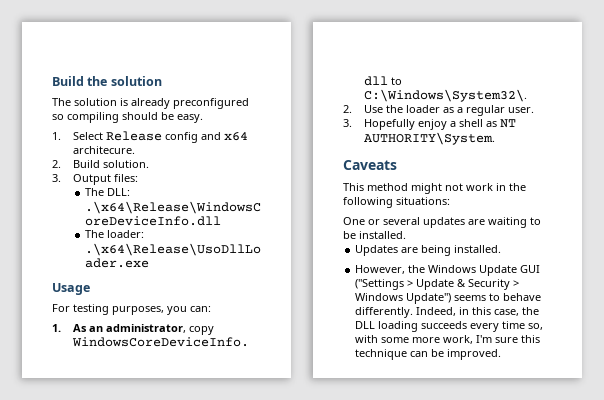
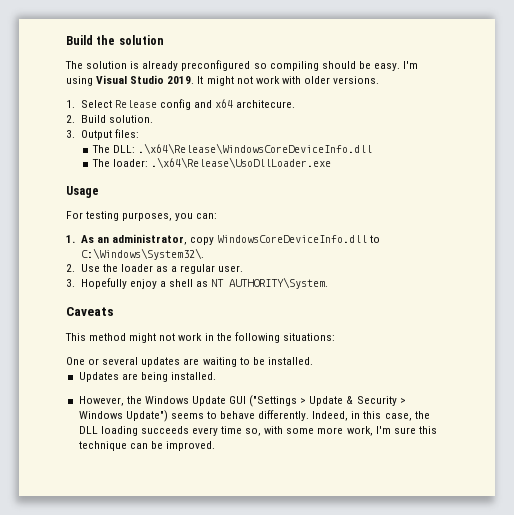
+ I'm using Visual Studio 2019. It might not work with older versions.

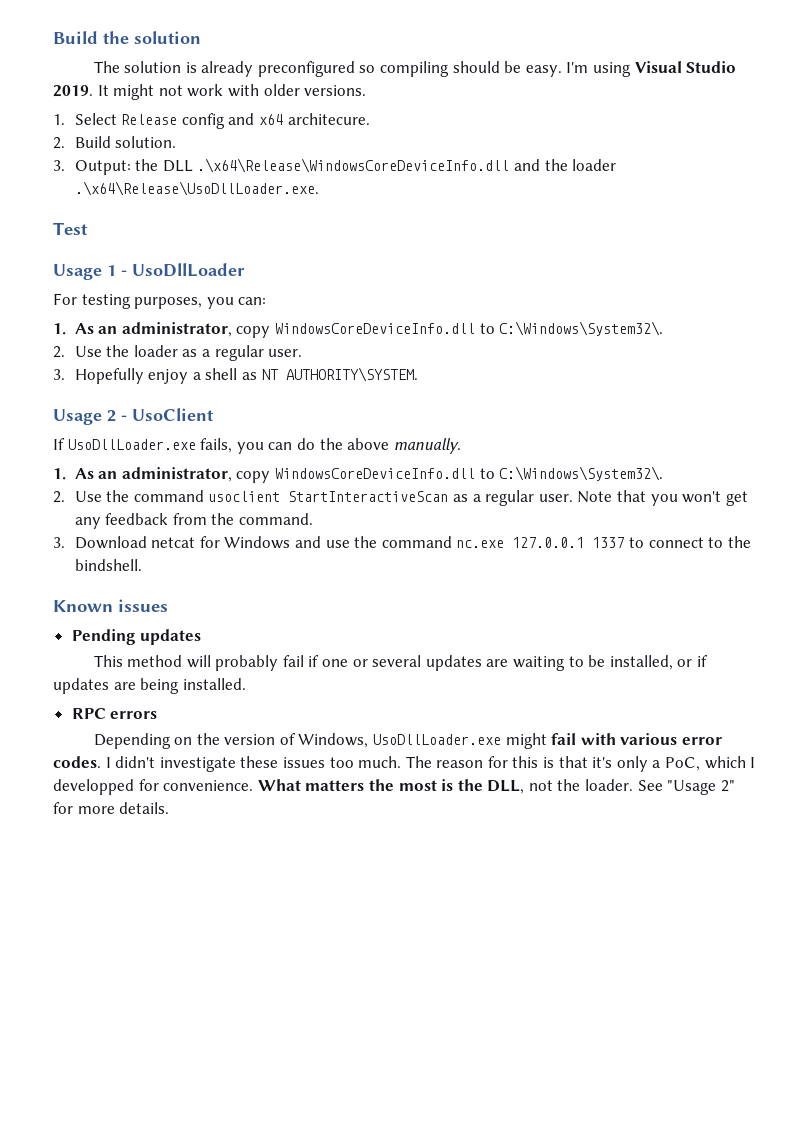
- 3. Output files:
- The DLL: .\x64\Release\WindowsCoreDeviceInfo.dll
- The loader: .\x64\Release\UsoDllLoader.exe
- Usage
+ 3. Output: the DLL .\x64\Release\WindowsCoreDeviceInfo.dll and the loader .\x64\Release\UsoDllLoader.exe.
+ Test
+ Usage 1 - UsoDllLoader
- 3. Hopefully enjoy a shell as NT AUTHORITY\System.
- Caveats
- This method might not work in the following situations:
- One or several updates are waiting to be installed.
- Updates are being installed.
+ 3. Hopefully enjoy a shell as NT AUTHORITY\SYSTEM.
+ Usage 2 - UsoClient
+ If UsoDllLoader.exe fails, you can do the above manually.
+ 1. As an administrator, copy WindowsCoreDeviceInfo.dll to C:\Windows\System32\.
+ 2. Use the command usoclient StartInteractiveScan as a regular user. Note that you won't get any feedback from the command.
+ 3. Download netcat for Windows and use the command nc.exe 127.0.0.1 1337 to connect to the bindshell.
+ Known issues
+ Pending updates
+ This method will probably fail if one or several updates are waiting to be installed, or if updates are being installed.
- However, the Windows Update GUI ("Settings > Update & Security > Windows Update") seems to behave differently. Indeed, in this case, the DLL loading succeeds every time so, with some more work, I'm sure this technique can be improved.
+ RPC errors
+ Depending on the version of Windows, UsoDllLoader.exe might fail with various error codes. I didn't investigate these issues too much. The reason for this is that it's only a PoC, which I developped for convenience. What matters the most is the DLL, not the loader. See "Usage 2" for more details.

